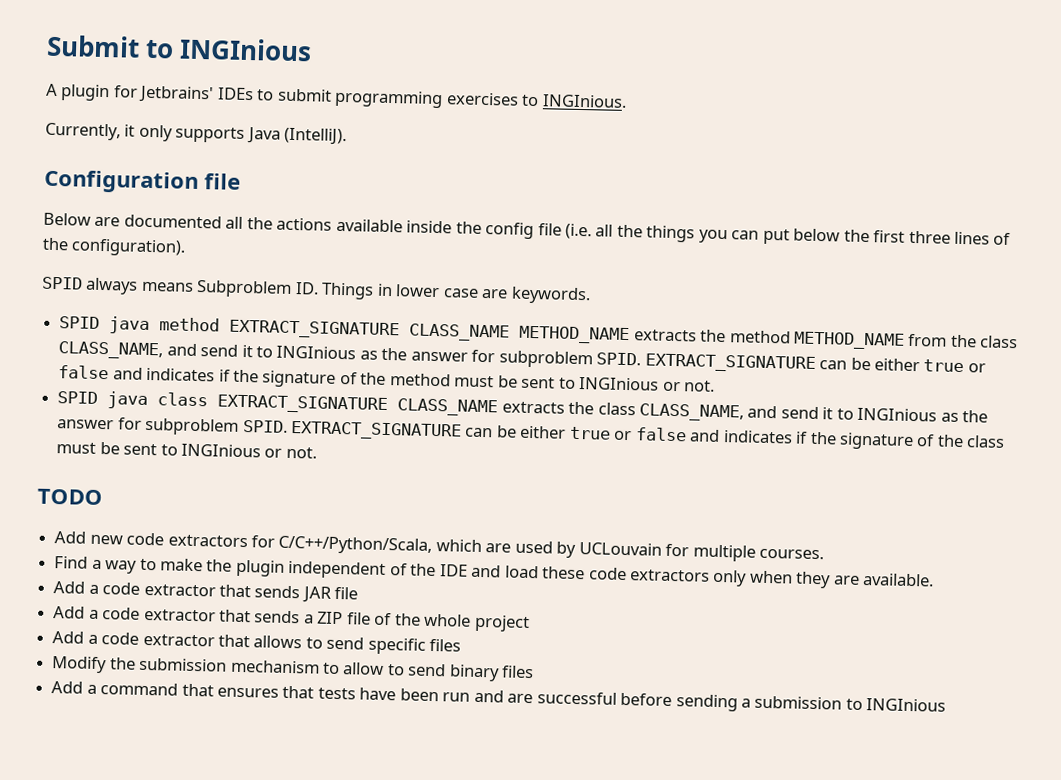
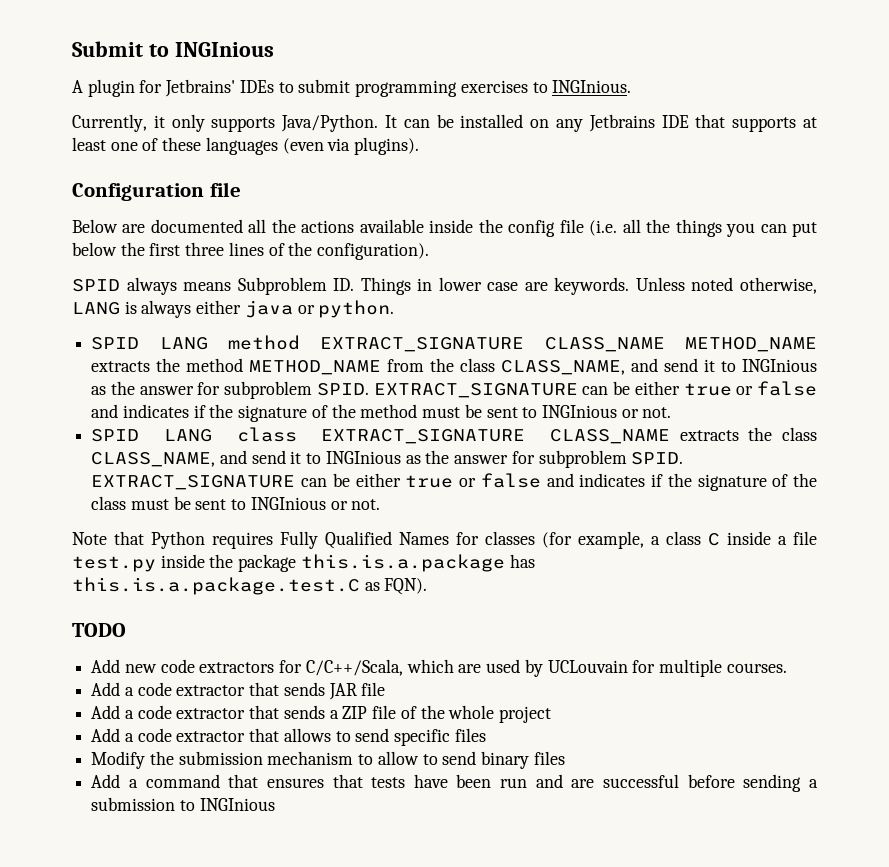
- Currently, it only supports Java (IntelliJ).
+ Currently, it only supports Java/Python. It can be installed on any Jetbrains IDE that supports at least one of these languages (even via plugins).
- SPID always means Subproblem ID. Things in lower case are keywords.
- SPID java method EXTRACT_SIGNATURE CLASS_NAME METHOD_NAME extracts the method METHOD_NAME from the class CLASS_NAME, and send it to INGInious as the answer for subproblem SPID.
+ SPID always means Subproblem ID. Things in lower case are keywords. Unless noted otherwise, LANG is always either java or python.
+ SPID LANG method EXTRACT_SIGNATURE CLASS_NAME METHOD_NAME extracts the method METHOD_NAME from the class CLASS_NAME, and send it to INGInious as the answer for subproblem SPID.
- SPID java class EXTRACT_SIGNATURE CLASS_NAME extracts the class CLASS_NAME, and send it to INGInious as the answer for subproblem SPID.
+ SPID LANG class EXTRACT_SIGNATURE CLASS_NAME extracts the class CLASS_NAME, and send it to INGInious as the answer for subproblem SPID.
+ Note that Python requires Fully Qualified Names for classes (for example, a class C inside a file test.py inside the package this.is.a.package has this.is.a.package.test.C as FQN).
- Add new code extractors for C/C++/Python/Scala, which are used by UCLouvain for multiple courses.
+ Add new code extractors for C/C++/Scala, which are used by UCLouvain for multiple courses.
- Find a way to make the plugin independent of the IDE and load these code extractors only when they are available.

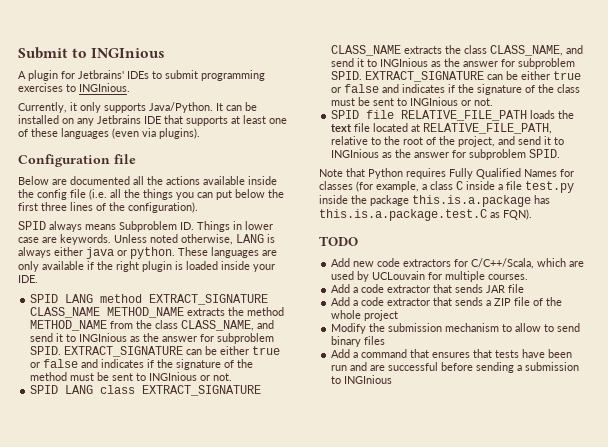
+ These languages are only available if the right plugin is loaded inside your IDE.
+ SPID file RELATIVE_FILE_PATH loads the text file located at RELATIVE_FILE_PATH, relative to the root of the project, and send it to INGInious as the answer for subproblem SPID.
- Add a code extractor that allows to send specific files

